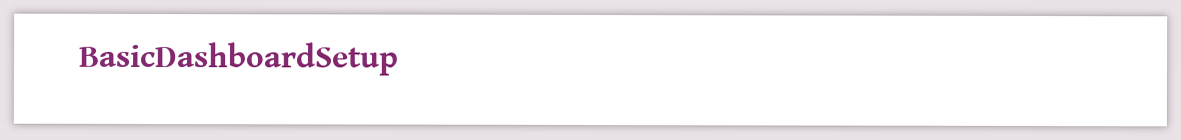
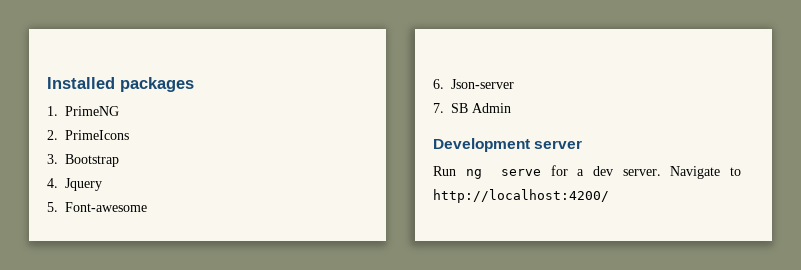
- BasicDashboardSetup
+ Installed packages
+ 1. PrimeNG
+ 2. PrimeIcons
+ 3. Bootstrap
+ 4. Jquery
+ 5. Font-awesome
+ 6. Json-server
+ 7. SB Admin
+ Development server
+ Run ng serve for a dev server. Navigate to http://localhost:4200/

